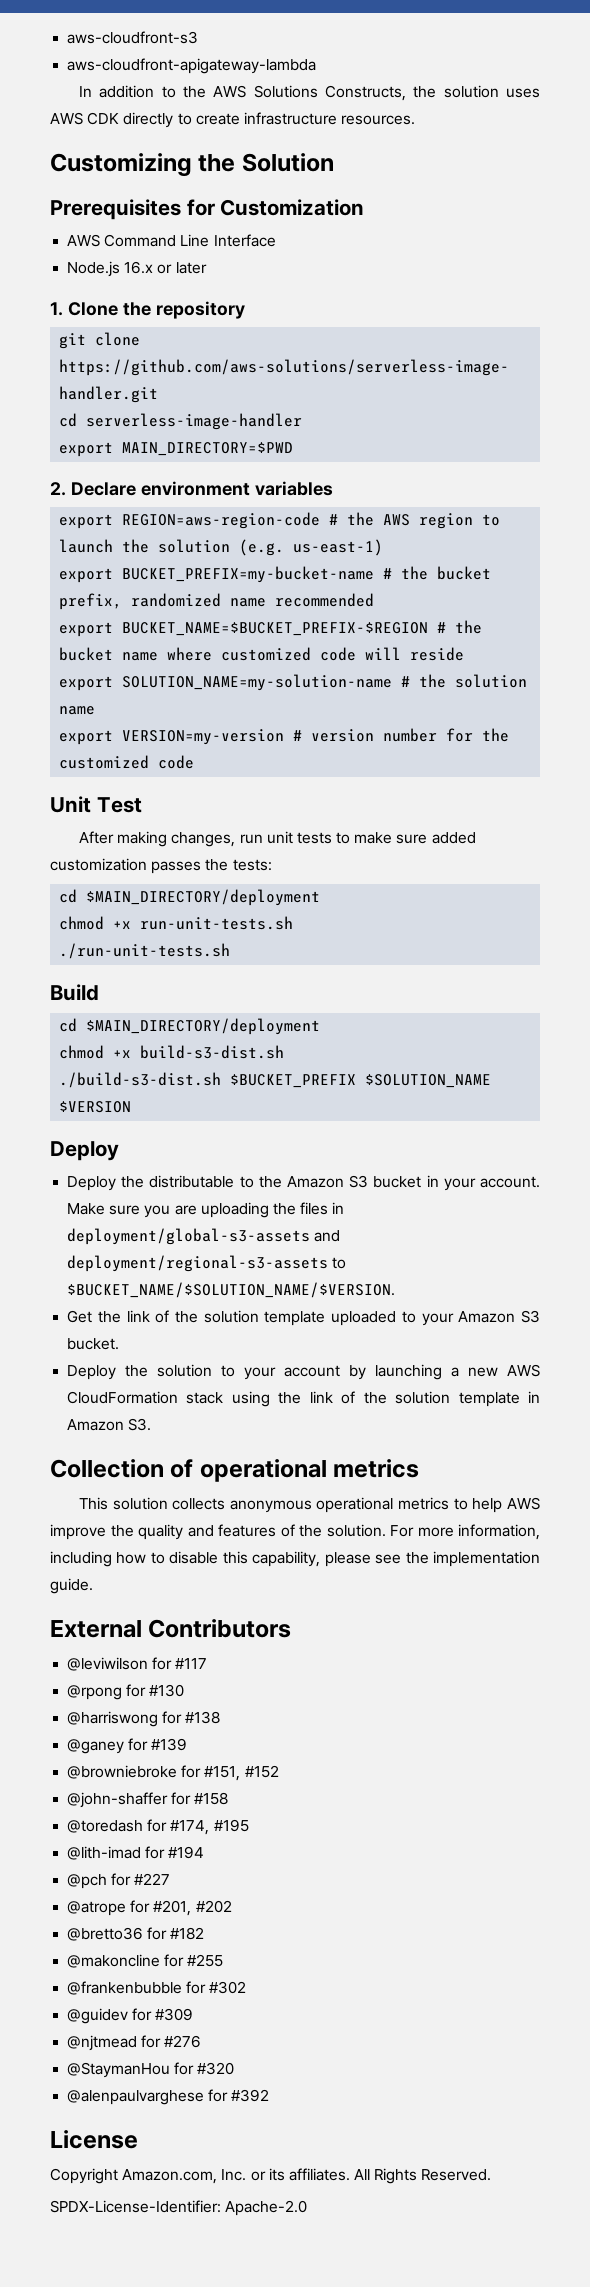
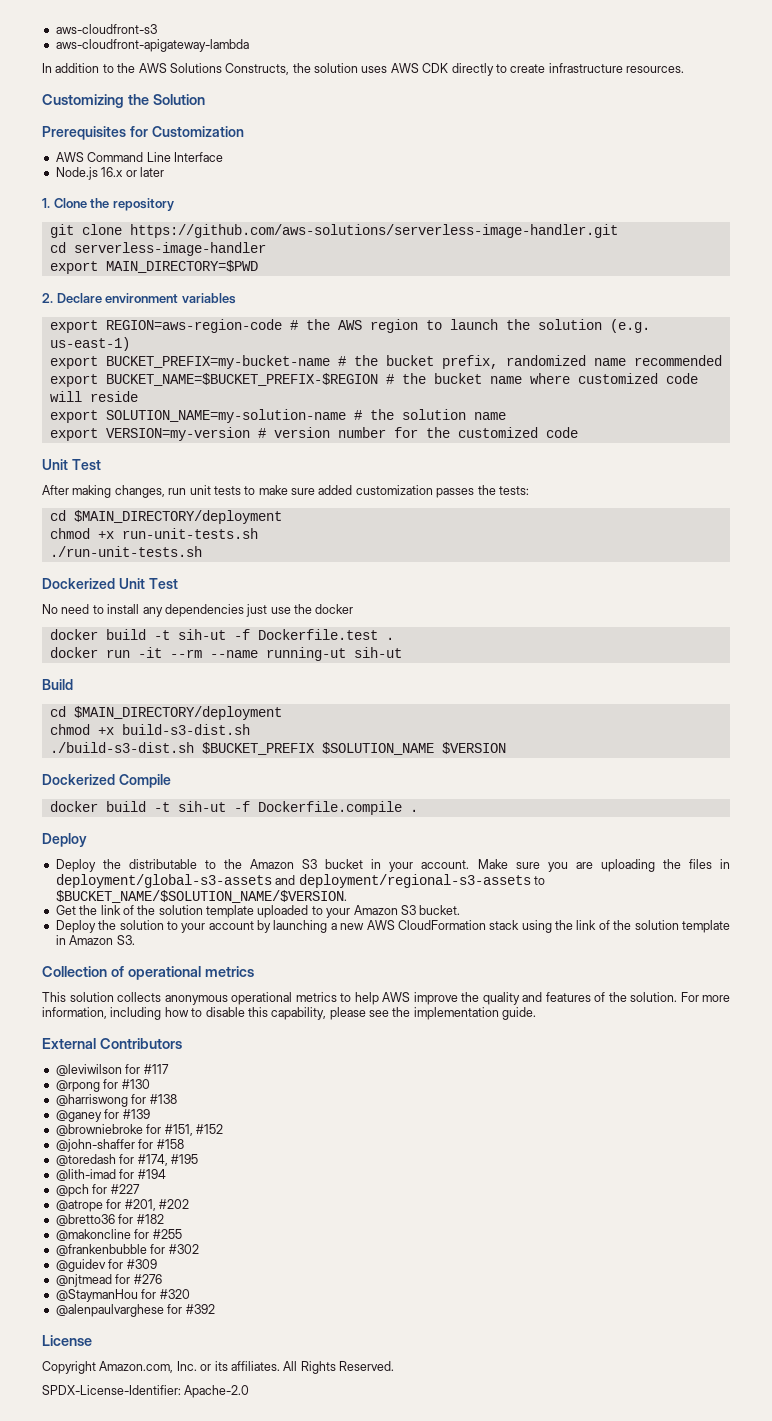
+ Dockerized Unit Test
+ No need to install any dependencies just use the docker
+ docker build -t sih-ut -f Dockerfile.test .
+ docker run -it --rm --name running-ut sih-ut
+ Dockerized Compile
+ docker build -t sih-ut -f Dockerfile.compile .

